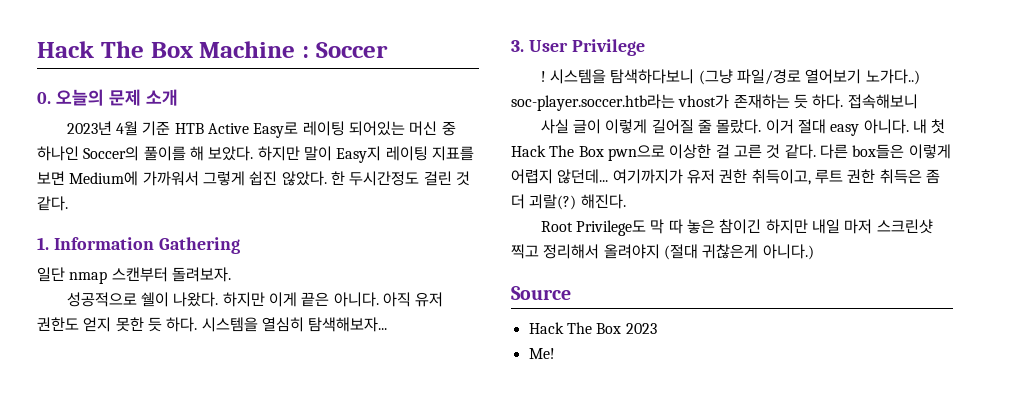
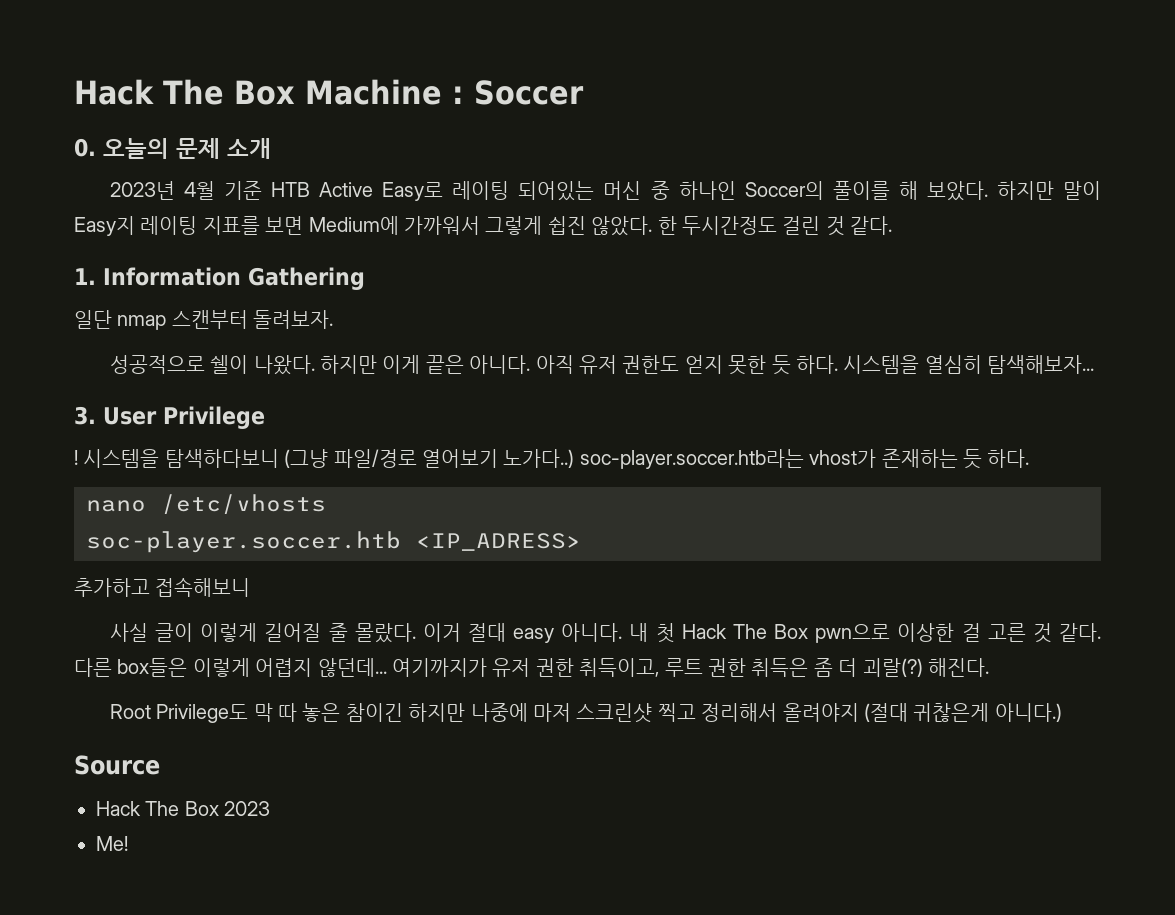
- 시스템을 탐색하다보니 (그냥 파일/경로 열어보기 노가다..) soc-player.soccer.htb라는 vhost가 존재하는 듯 하다. 접속해보니
+ 시스템을 탐색하다보니 (그냥 파일/경로 열어보기 노가다..) soc-player.soccer.htb라는 vhost가 존재하는 듯 하다.
+ nano /etc/vhosts
+ soc-player.soccer.htb <IP_ADRESS>
+ 추가하고 접속해보니
- Root Privilege도 막 따 놓은 참이긴 하지만 내일 마저 스크린샷 찍고 정리해서 올려야지 (절대 귀찮은게 아니다.)
+ Root Privilege도 막 따 놓은 참이긴 하지만 나중에 마저 스크린샷 찍고 정리해서 올려야지 (절대 귀찮은게 아니다.)

